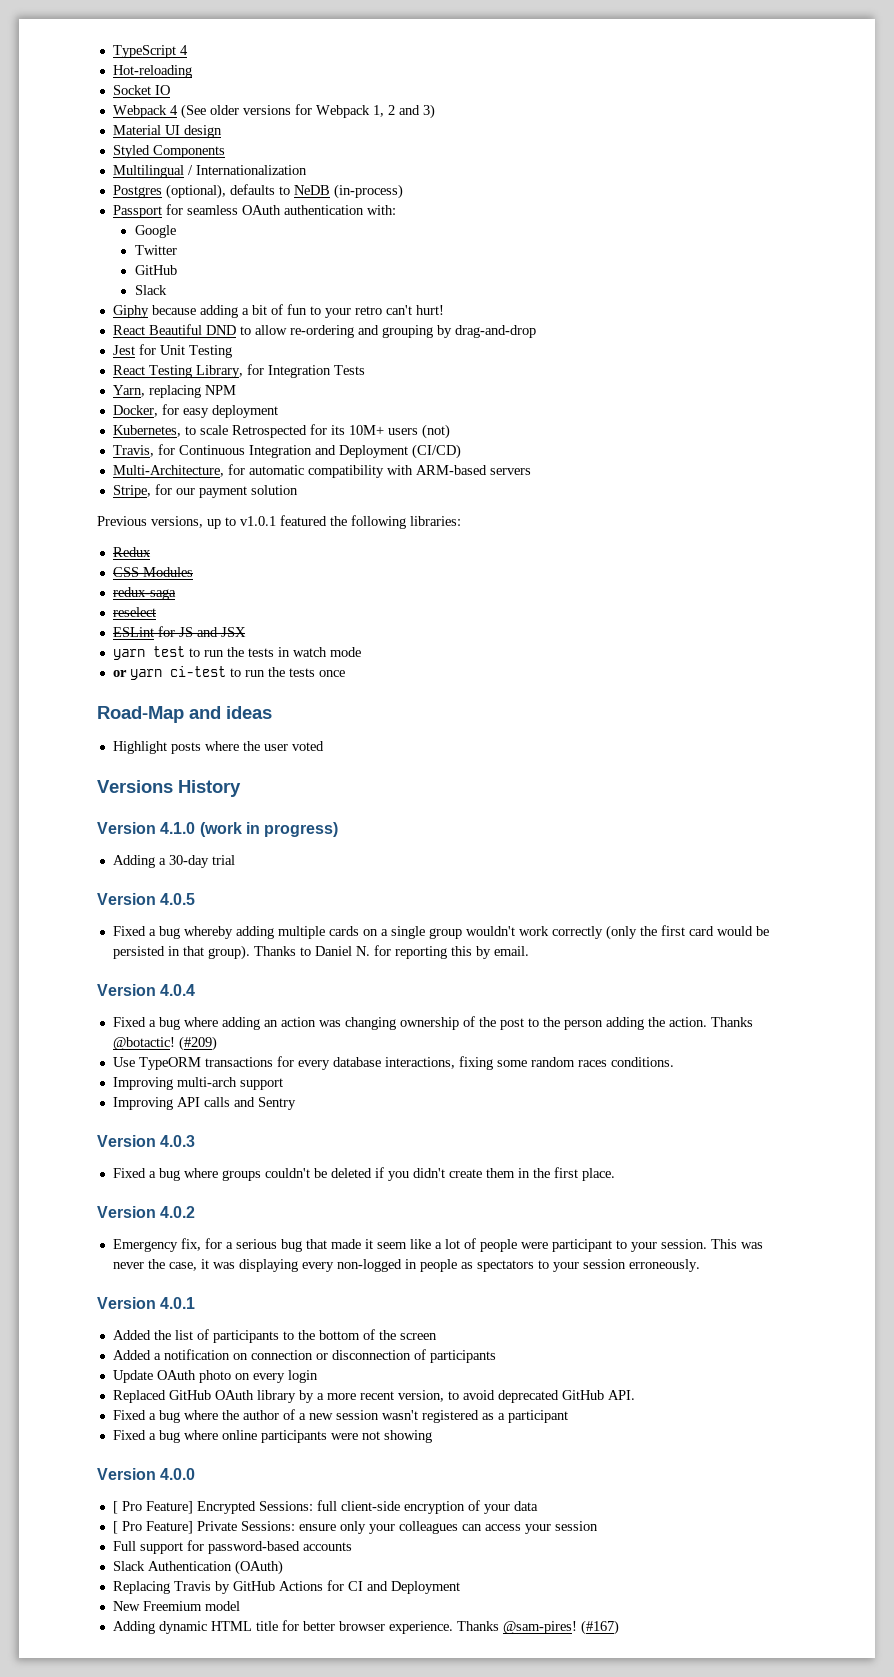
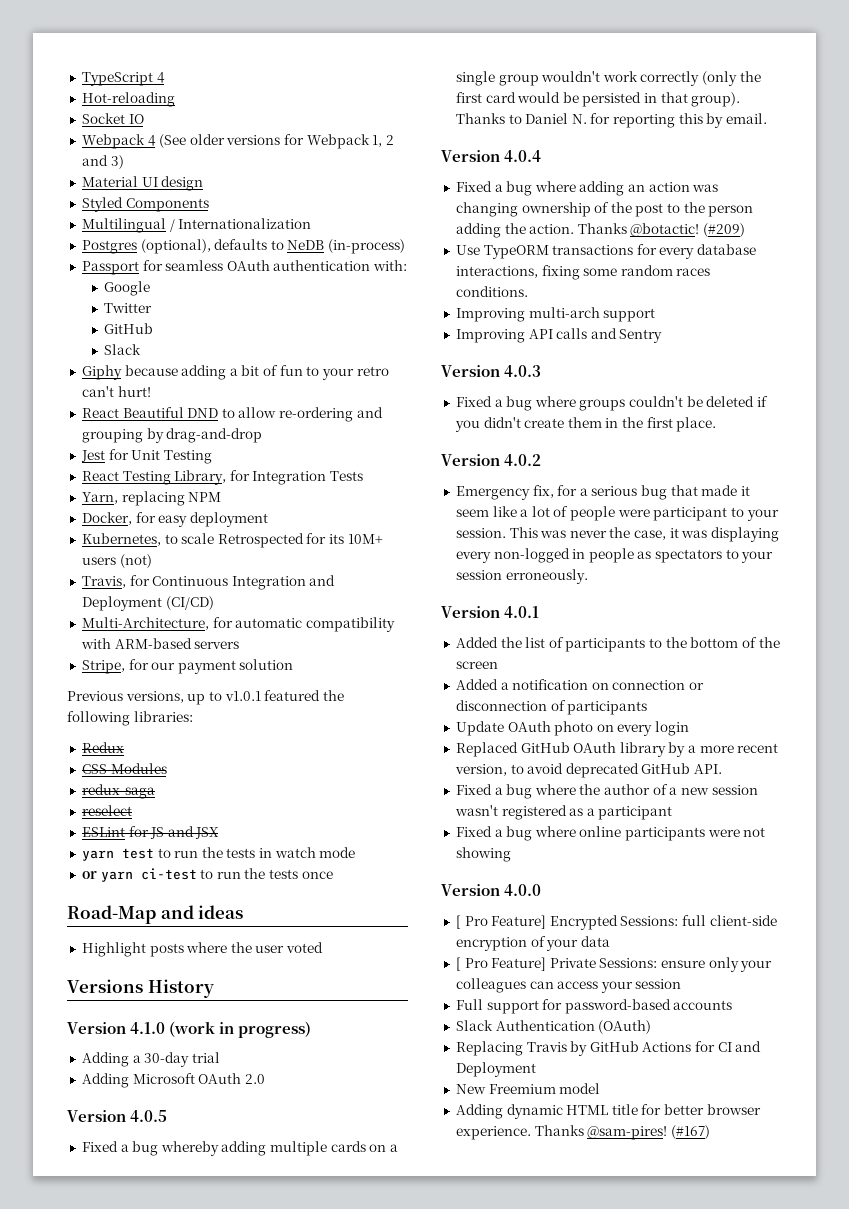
+ Adding Microsoft OAuth 2.0

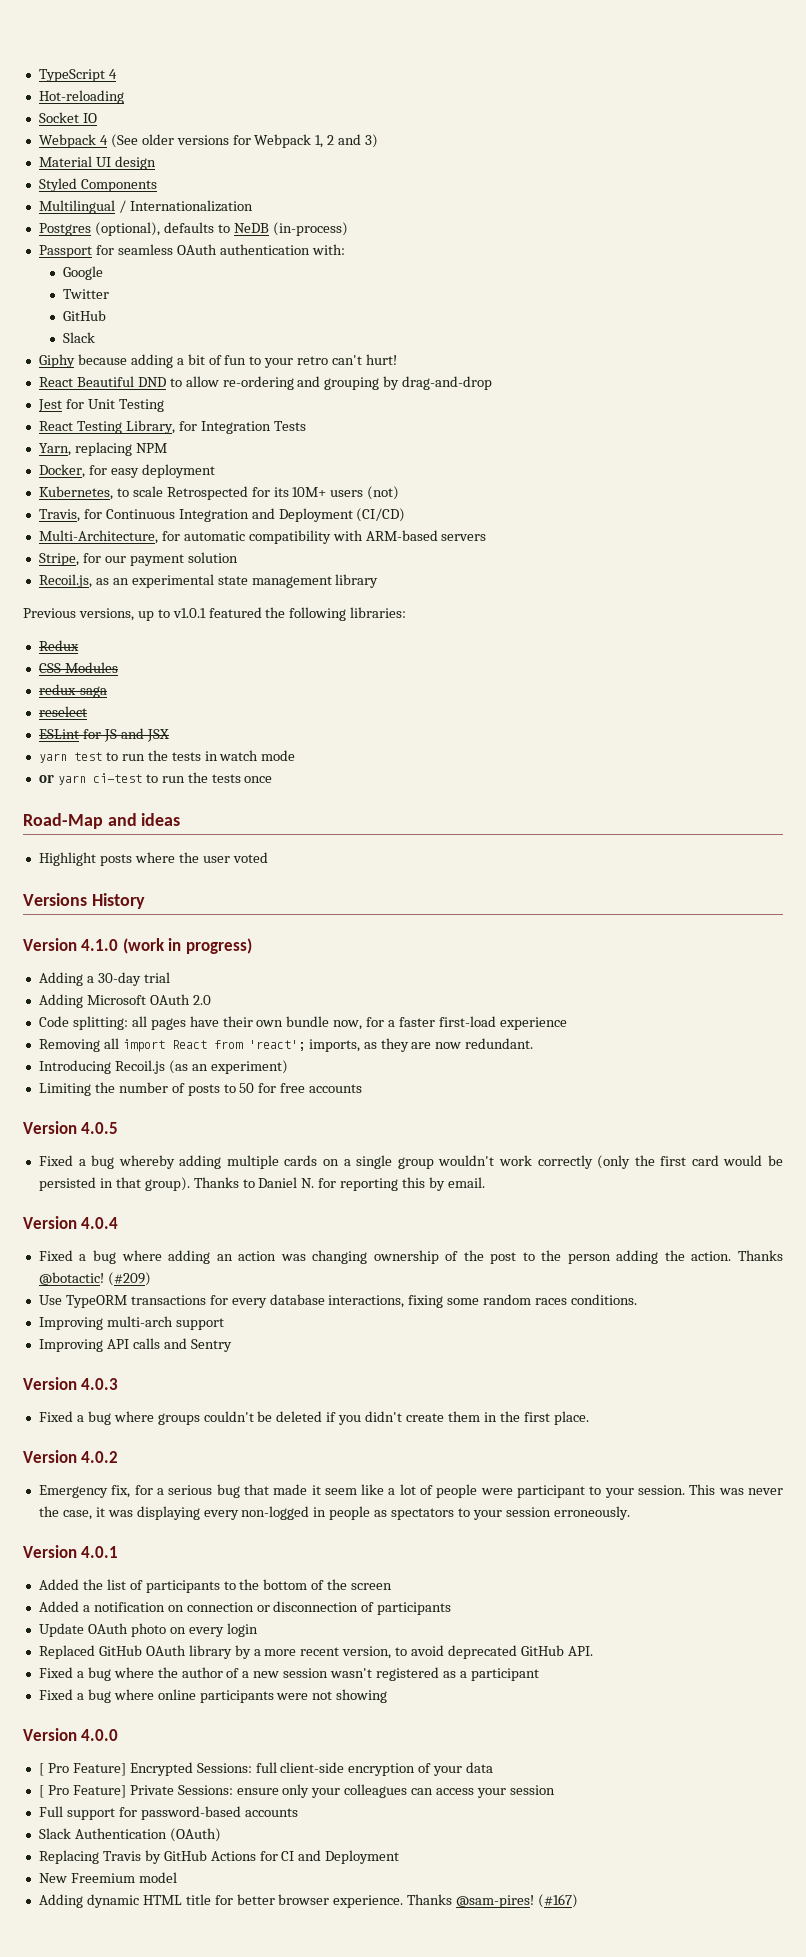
+ Recoil.js, as an experimental state management library
+ Code splitting: all pages have their own bundle now, for a faster first-load experience
+ Removing all import React from 'react'; imports, as they are now redundant.
+ Introducing Recoil.js (as an experiment)
+ Limiting the number of posts to 50 for free accounts

